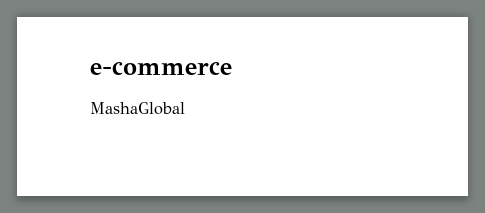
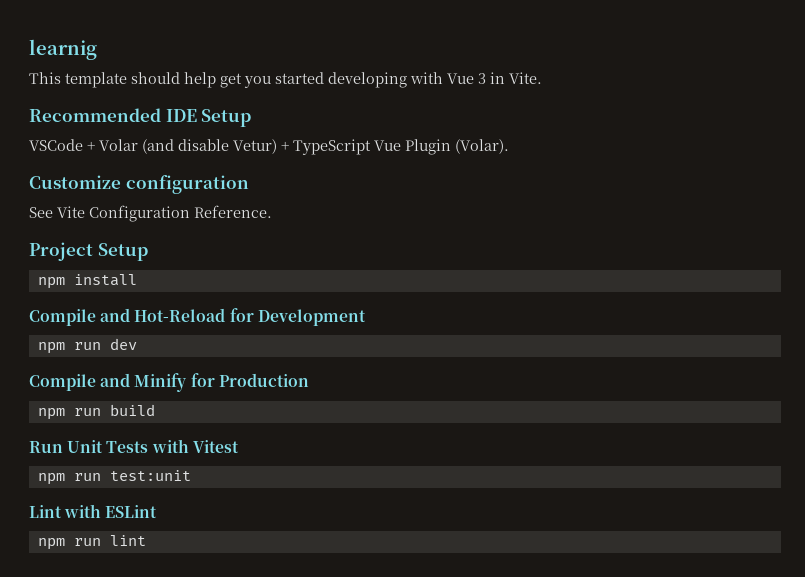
- e-commerce
- MashaGlobal
+ learnig
+ This template should help get you started developing with Vue 3 in Vite.
+ Recommended IDE Setup
+ VSCode + Volar (and disable Vetur) + TypeScript Vue Plugin (Volar).
+ Customize configuration
+ See Vite Configuration Reference.
+ Project Setup
+ npm install
+ Compile and Hot-Reload for Development
+ npm run dev
+ Compile and Minify for Production
+ npm run build
+ Run Unit Tests with Vitest
+ npm run test:unit
+ Lint with ESLint
+ npm run lint

